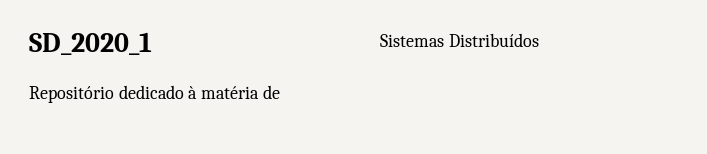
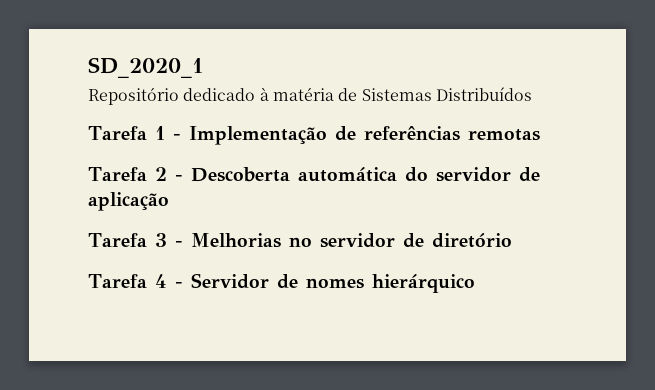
+ Tarefa 1 - Implementação de referências remotas
+ Tarefa 2 - Descoberta automática do servidor de aplicação
+ Tarefa 3 - Melhorias no servidor de diretório
+ Tarefa 4 - Servidor de nomes hierárquico

